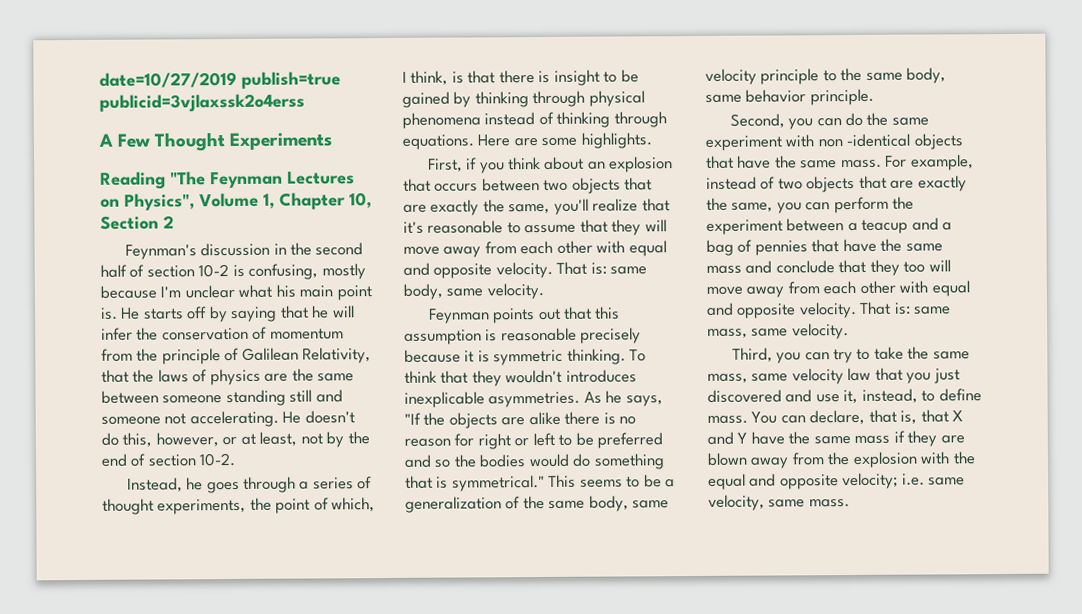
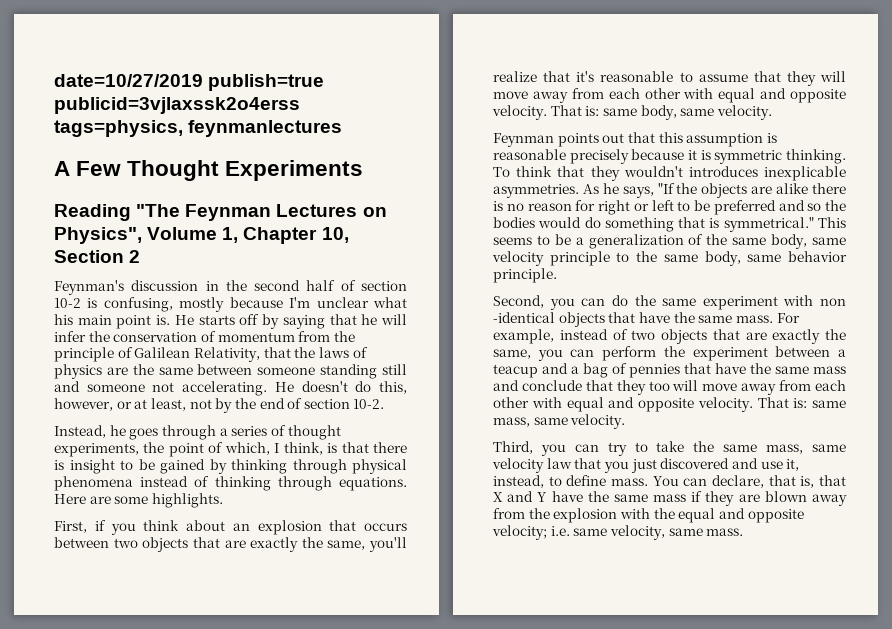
- date=10/27/2019 publish=true publicid=3vjlaxssk2o4erss
+ date=10/27/2019 publish=true publicid=3vjlaxssk2o4erss tags=physics, feynmanlectures

